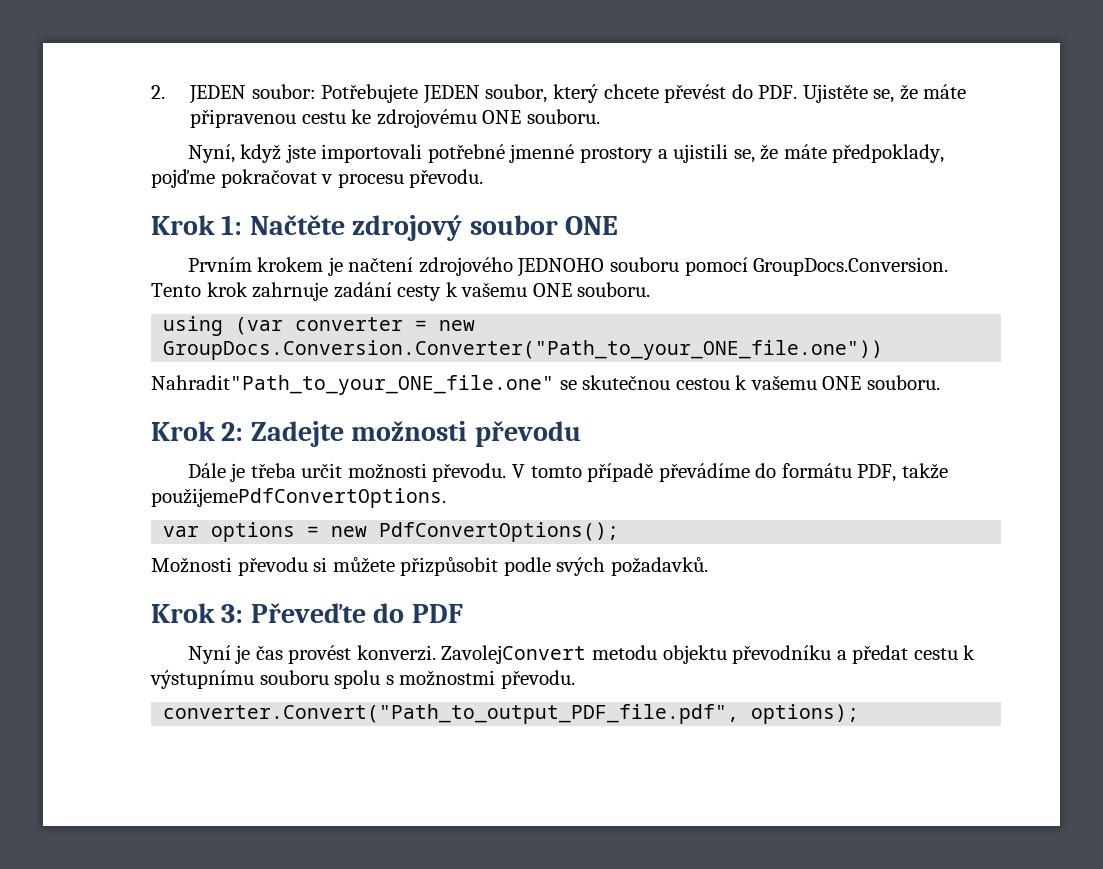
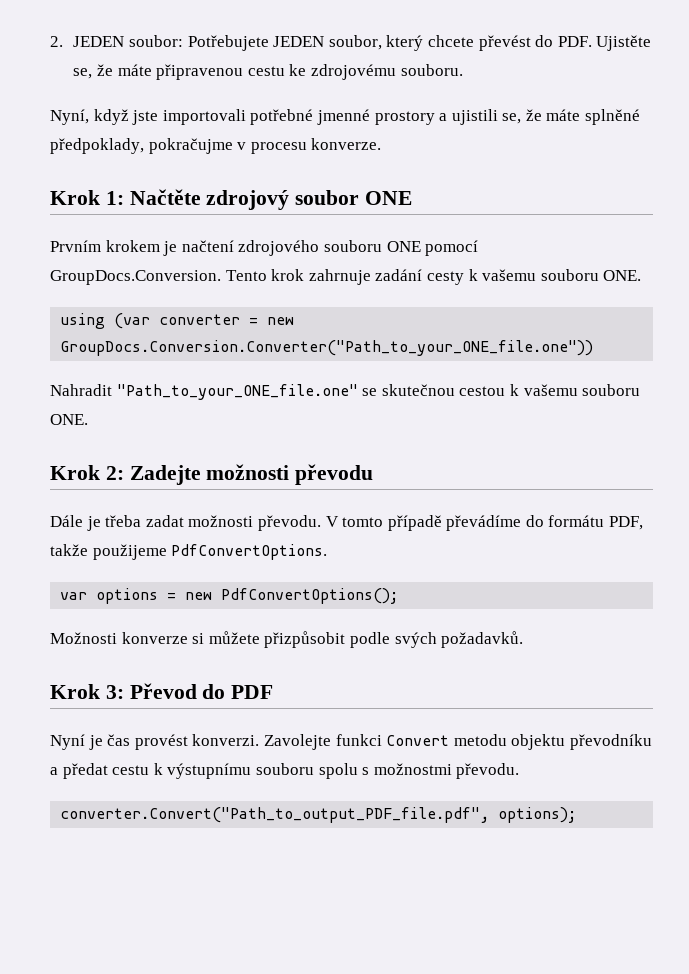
- 2. JEDEN soubor: Potřebujete JEDEN soubor, který chcete převést do PDF. Ujistěte se, že máte připravenou cestu ke zdrojovému ONE souboru.
+ 2. JEDEN soubor: Potřebujete JEDEN soubor, který chcete převést do PDF. Ujistěte se, že máte připravenou cestu ke zdrojovému souboru.
- Nyní, když jste importovali potřebné jmenné prostory a ujistili se, že máte předpoklady, pojďme pokračovat v procesu převodu.
+ Nyní, když jste importovali potřebné jmenné prostory a ujistili se, že máte splněné předpoklady, pokračujme v procesu konverze.
- Prvním krokem je načtení zdrojového JEDNOHO souboru pomocí GroupDocs.Conversion. Tento krok zahrnuje zadání cesty k vašemu ONE souboru.
+ Prvním krokem je načtení zdrojového souboru ONE pomocí GroupDocs.Conversion. Tento krok zahrnuje zadání cesty k vašemu souboru ONE.
- Nahradit"Path_to_your_ONE_file.one" se skutečnou cestou k vašemu ONE souboru.
+ Nahradit "Path_to_your_ONE_file.one" se skutečnou cestou k vašemu souboru ONE.
- Dále je třeba určit možnosti převodu.
+ Dále je třeba zadat možnosti převodu.
- V tomto případě převádíme do formátu PDF, takže použijemePdfConvertOptions.
+ V tomto případě převádíme do formátu PDF, takže použijeme PdfConvertOptions.
- Možnosti převodu si můžete přizpůsobit podle svých požadavků.
+ Možnosti konverze si můžete přizpůsobit podle svých požadavků.
- Krok 3: Převeďte do PDF
+ Krok 3: Převod do PDF
- ZavolejConvert metodu objektu převodníku a předat cestu k výstupnímu souboru spolu s možnostmi převodu.
+ Zavolejte funkci Convert metodu objektu převodníku a předat cestu k výstupnímu souboru spolu s možnostmi převodu.

